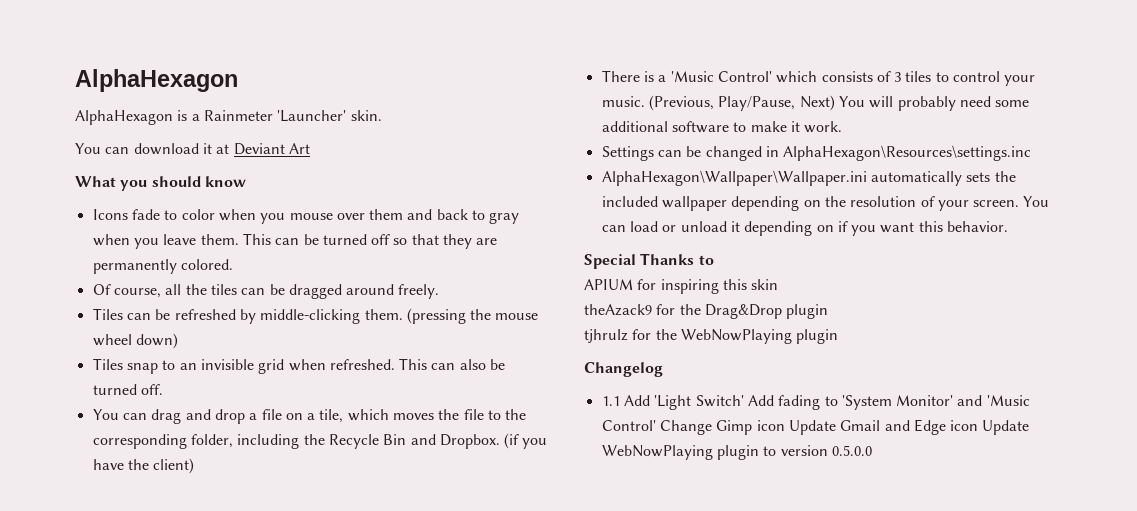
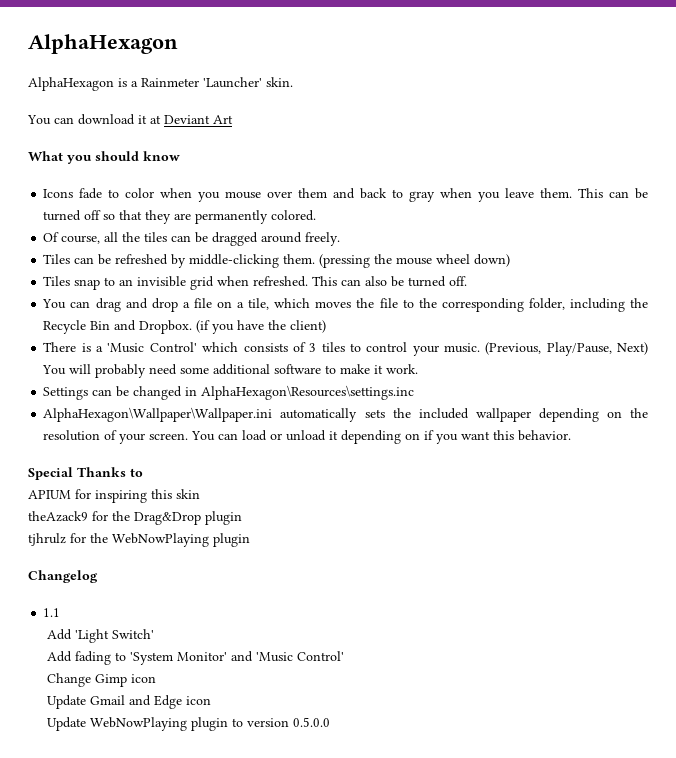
- 1.1 Add 'Light Switch' Add fading to 'System Monitor' and 'Music Control' Change Gimp icon Update Gmail and Edge icon Update WebNowPlaying plugin to version 0.5.0.0
+ 1.1
+ Add 'Light Switch'
+ Add fading to 'System Monitor' and 'Music Control'
+ Change Gimp icon
+ Update Gmail and Edge icon
+ Update WebNowPlaying plugin to version 0.5.0.0

